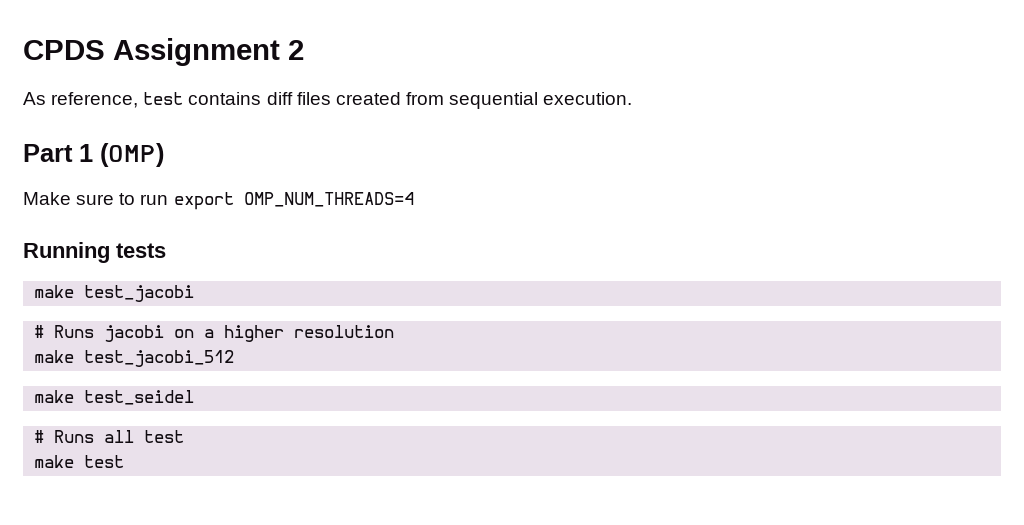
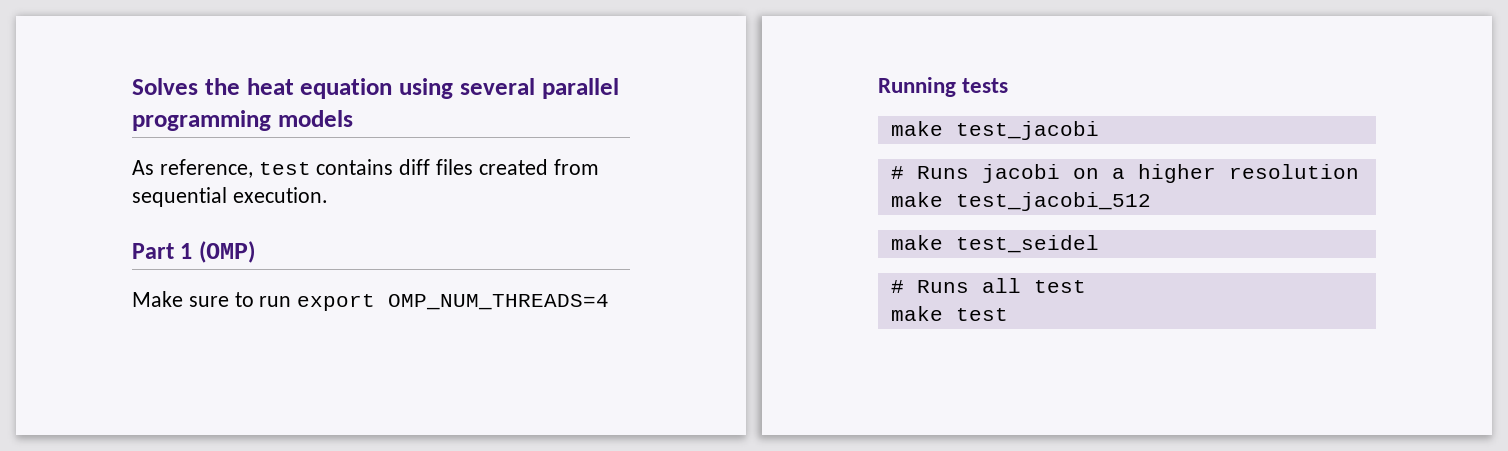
- CPDS Assignment 2
+ Solves the heat equation using several parallel programming models

